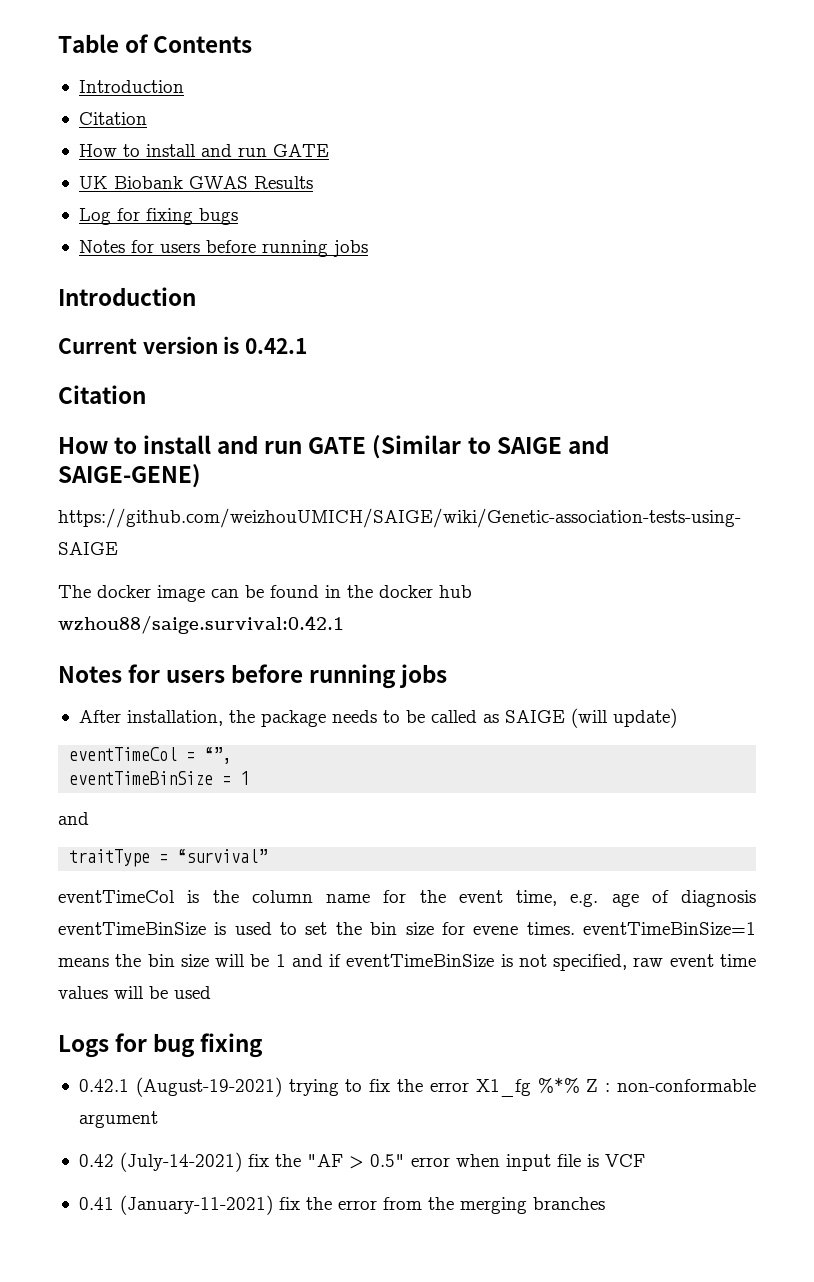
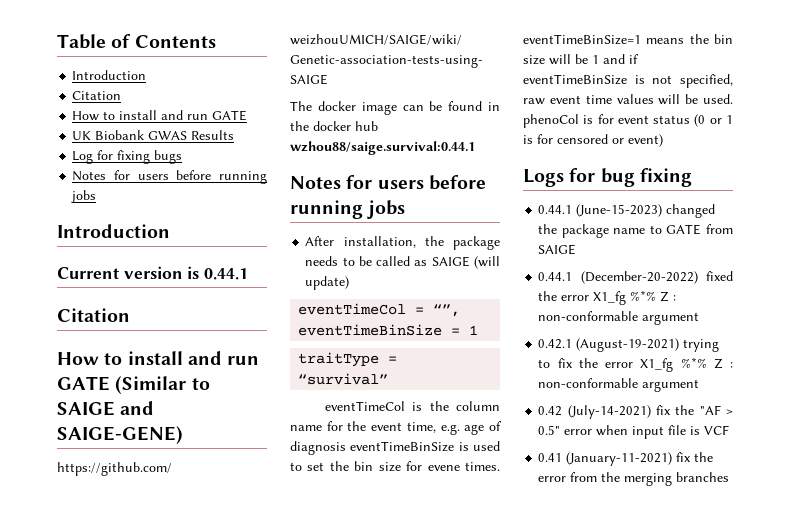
- Current version is 0.42.1
+ Current version is 0.44.1
- The docker image can be found in the docker hub wzhou88/saige.survival:0.42.1
+ The docker image can be found in the docker hub wzhou88/saige.survival:0.44.1
  eventTimeBinSize = 1
- and
- eventTimeCol is the column name for the event time, e.g. age of diagnosis eventTimeBinSize is used to set the bin size for evene times. eventTimeBinSize=1 means the bin size will be 1 and if eventTimeBinSize is not specified, raw event time values will be used
+ eventTimeCol is the column name for the event time, e.g. age of diagnosis eventTimeBinSize is used to set the bin size for evene times. eventTimeBinSize=1 means the bin size will be 1 and if eventTimeBinSize is not specified, raw event time values will be used. phenoCol is for event status (0 or 1 is for censored or event)
  Logs for bug fixing
+ 0.44.1 (June-15-2023) changed the package name to GATE from SAIGE
+ 0.44.1 (December-20-2022) fixed the error X1_fg %*% Z : non-conformable argument

